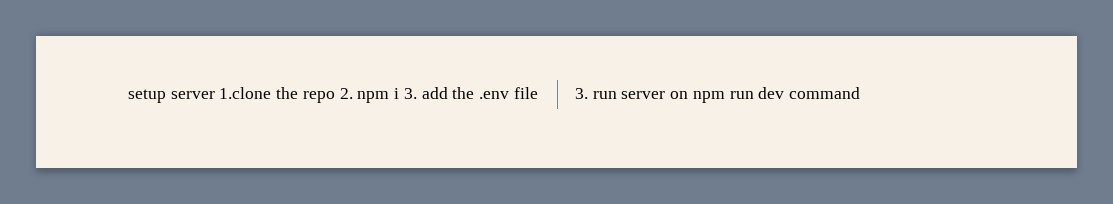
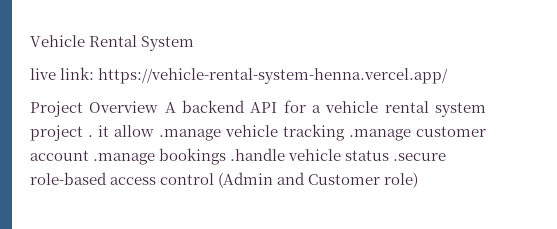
- setup server 1.clone the repo 2. npm i 3. add the .env file 3. run server on npm run dev command
+ Vehicle Rental System
+ live link: https://vehicle-rental-system-henna.vercel.app/
+ Project Overview A backend API for a vehicle rental system project . it allow .manage vehicle tracking .manage customer account .manage bookings .handle vehicle status .secure role-based access control (Admin and Customer role)

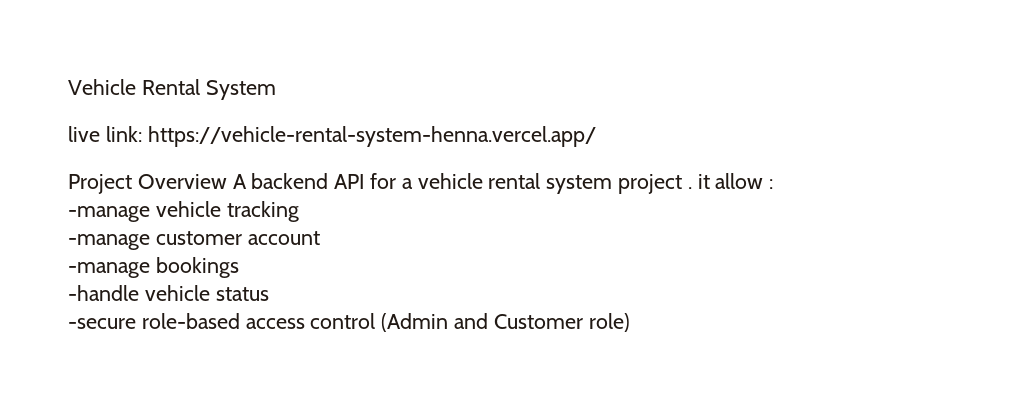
- Project Overview A backend API for a vehicle rental system project . it allow .manage vehicle tracking .manage customer account .manage bookings .handle vehicle status .secure role-based access control (Admin and Customer role)
+ Project Overview A backend API for a vehicle rental system project . it allow :
+ -manage vehicle tracking
+ -manage customer account
+ -manage bookings
+ -handle vehicle status
+ -secure role-based access control (Admin and Customer role)

